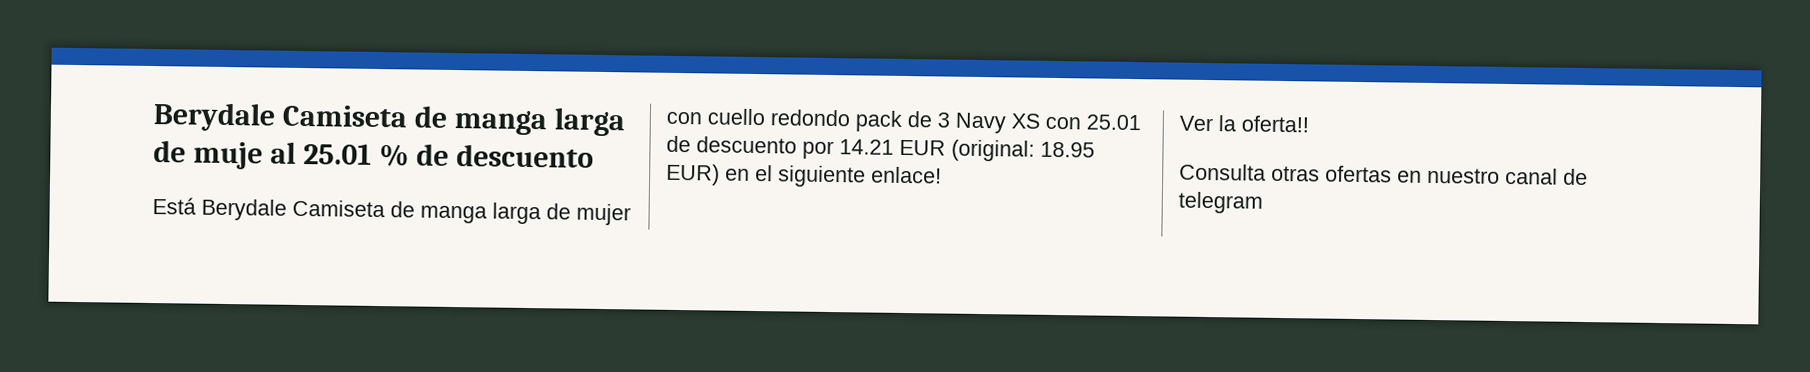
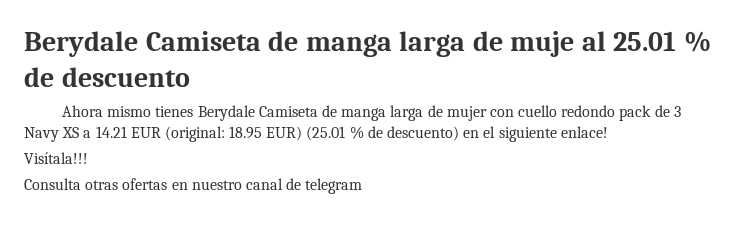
- Está Berydale Camiseta de manga larga de mujer con cuello redondo pack de 3 Navy XS con 25.01 de descuento por 14.21 EUR (original: 18.95 EUR) en el siguiente enlace!
+ Ahora mismo tienes Berydale Camiseta de manga larga de mujer con cuello redondo pack de 3 Navy XS a 14.21 EUR (original: 18.95 EUR) (25.01 % de descuento) en el siguiente enlace!
- Ver la oferta!!
+ Visítala!!!

